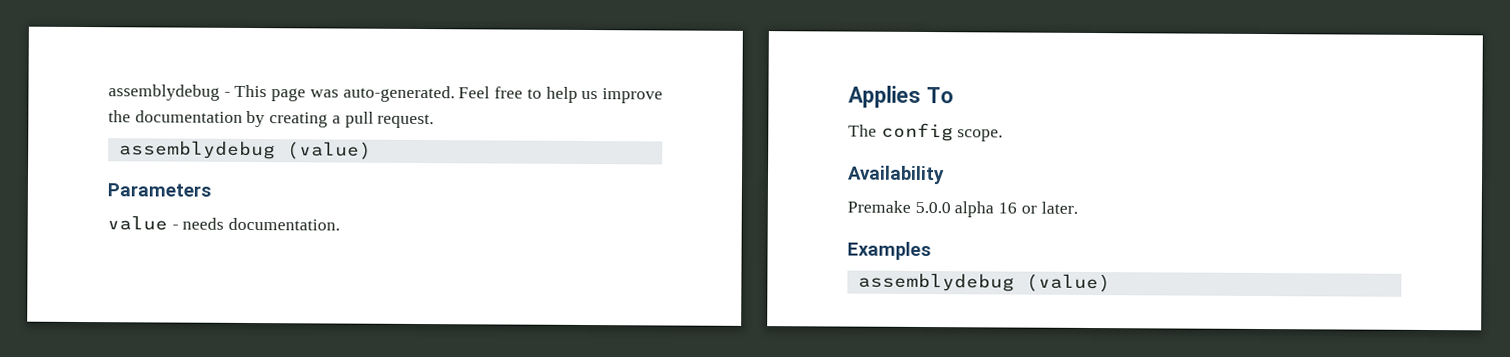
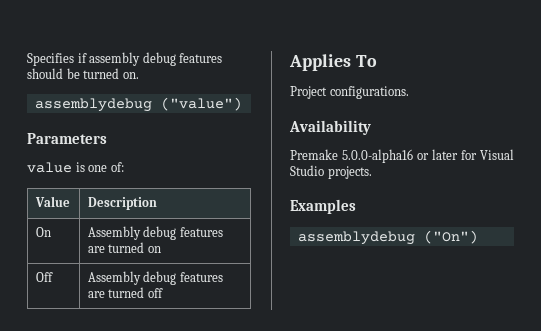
- assemblydebug - This page was auto-generated. Feel free to help us improve the documentation by creating a pull request.
- assemblydebug (value)
+ Specifies if assembly debug features should be turned on.
+ assemblydebug ("value")
- value - needs documentation.
+ value is one of:
+ Value | Description
+ On | Assembly debug features are turned on
+ Off | Assembly debug features are turned off
- The config scope.
+ Project configurations.
- Premake 5.0.0 alpha 16 or later.
+ Premake 5.0.0-alpha16 or later for Visual Studio projects.
  Examples
- assemblydebug (value)
+ assemblydebug ("On")

